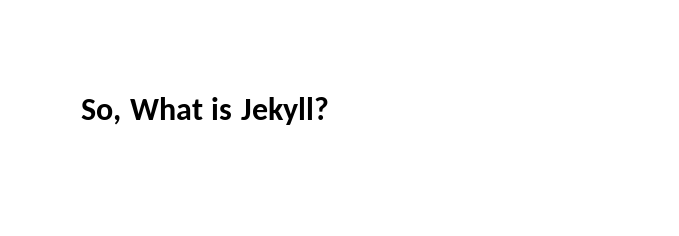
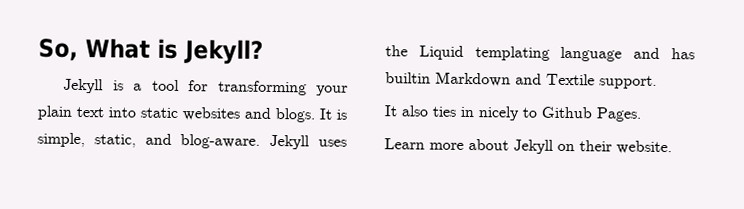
+ Jekyll is a tool for transforming your plain text into static websites and blogs. It is simple, static, and blog-aware. Jekyll uses the Liquid templating language and has builtin Markdown and Textile support.
+ It also ties in nicely to Github Pages.
+ Learn more about Jekyll on their website.

